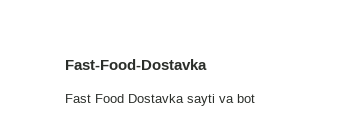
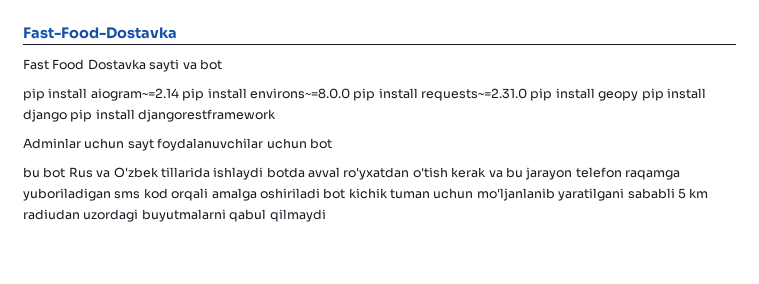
+ pip install aiogram~=2.14 pip install environs~=8.0.0 pip install requests~=2.31.0 pip install geopy pip install django pip install djangorestframework
+ Adminlar uchun sayt foydalanuvchilar uchun bot
+ bu bot Rus va O'zbek tillarida ishlaydi botda avval ro'yxatdan o'tish kerak va bu jarayon telefon raqamga yuboriladigan sms kod orqali amalga oshiriladi bot kichik tuman uchun mo'ljanlanib yaratilgani sababli 5 km radiudan uzordagi buyutmalarni qabul qilmaydi

